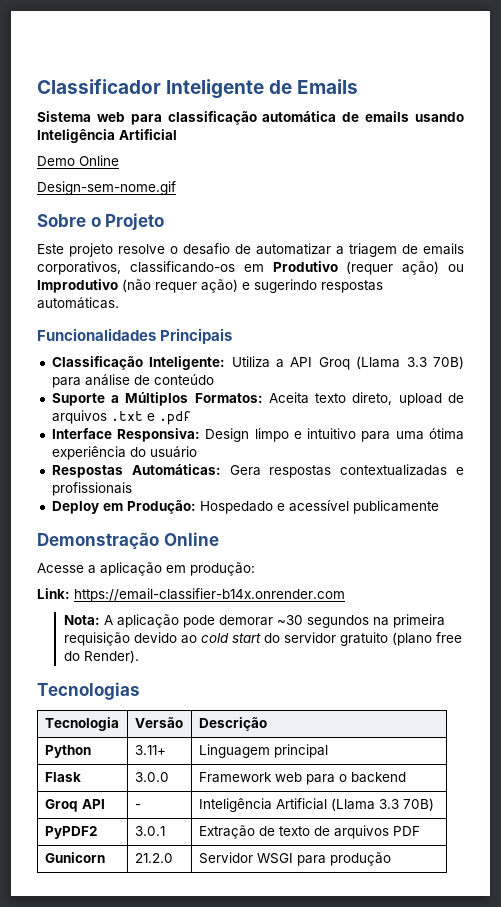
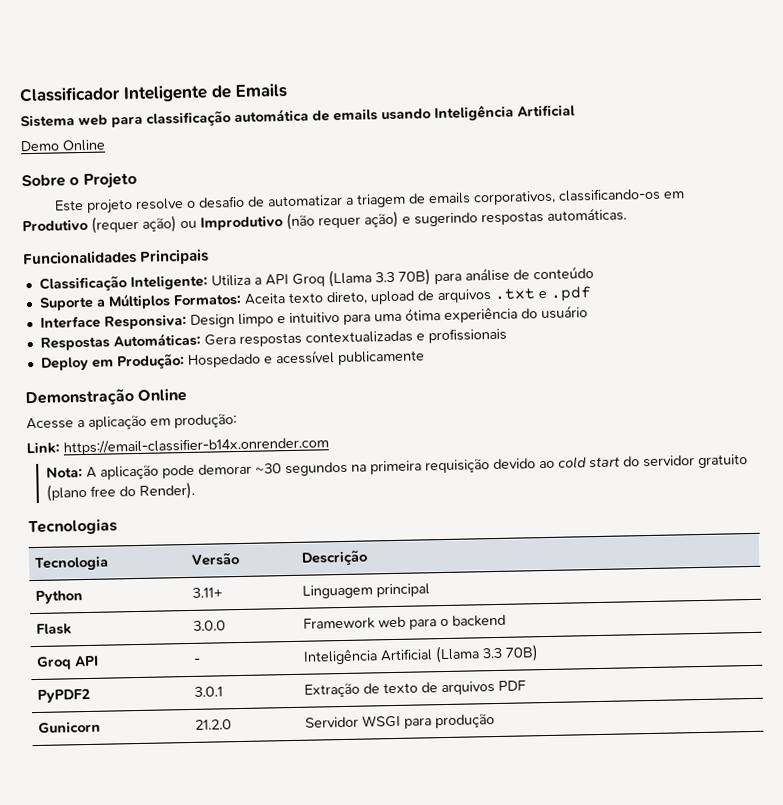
- Design-sem-nome.gif

